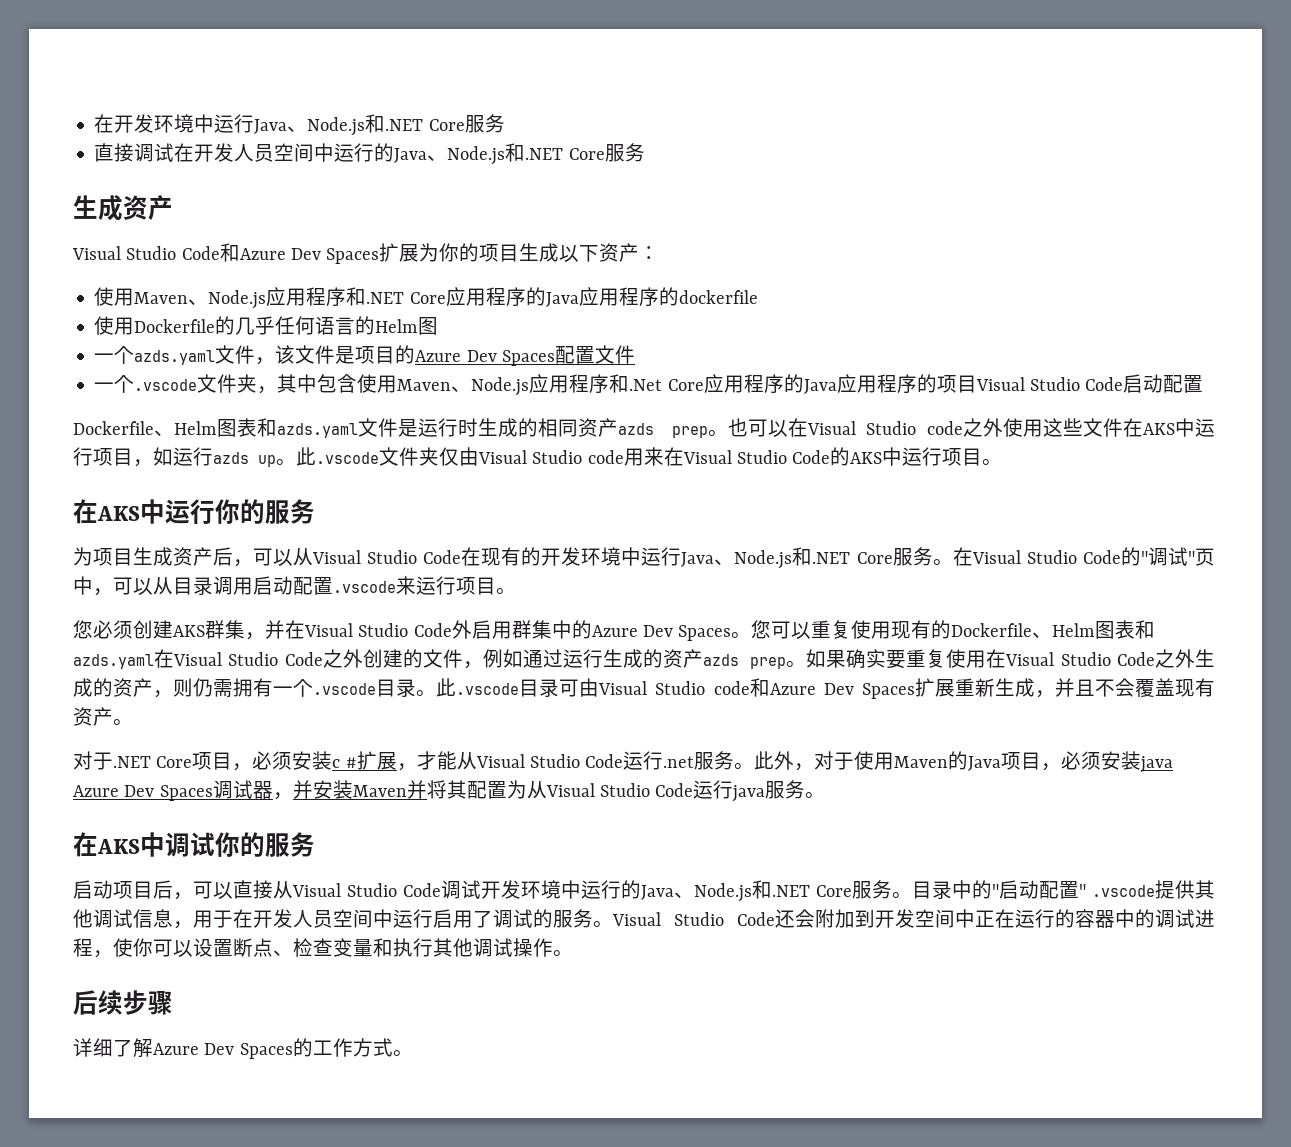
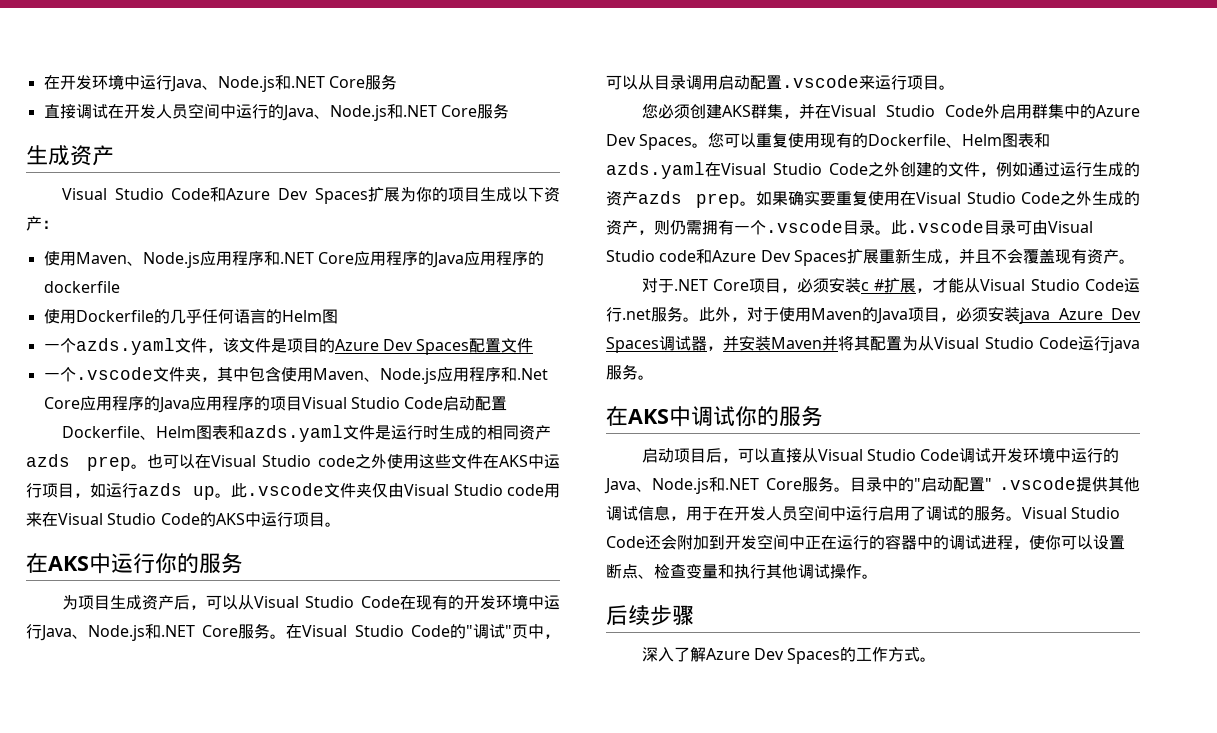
- 详细了解Azure Dev Spaces的工作方式。
+ 深入了解Azure Dev Spaces的工作方式。

